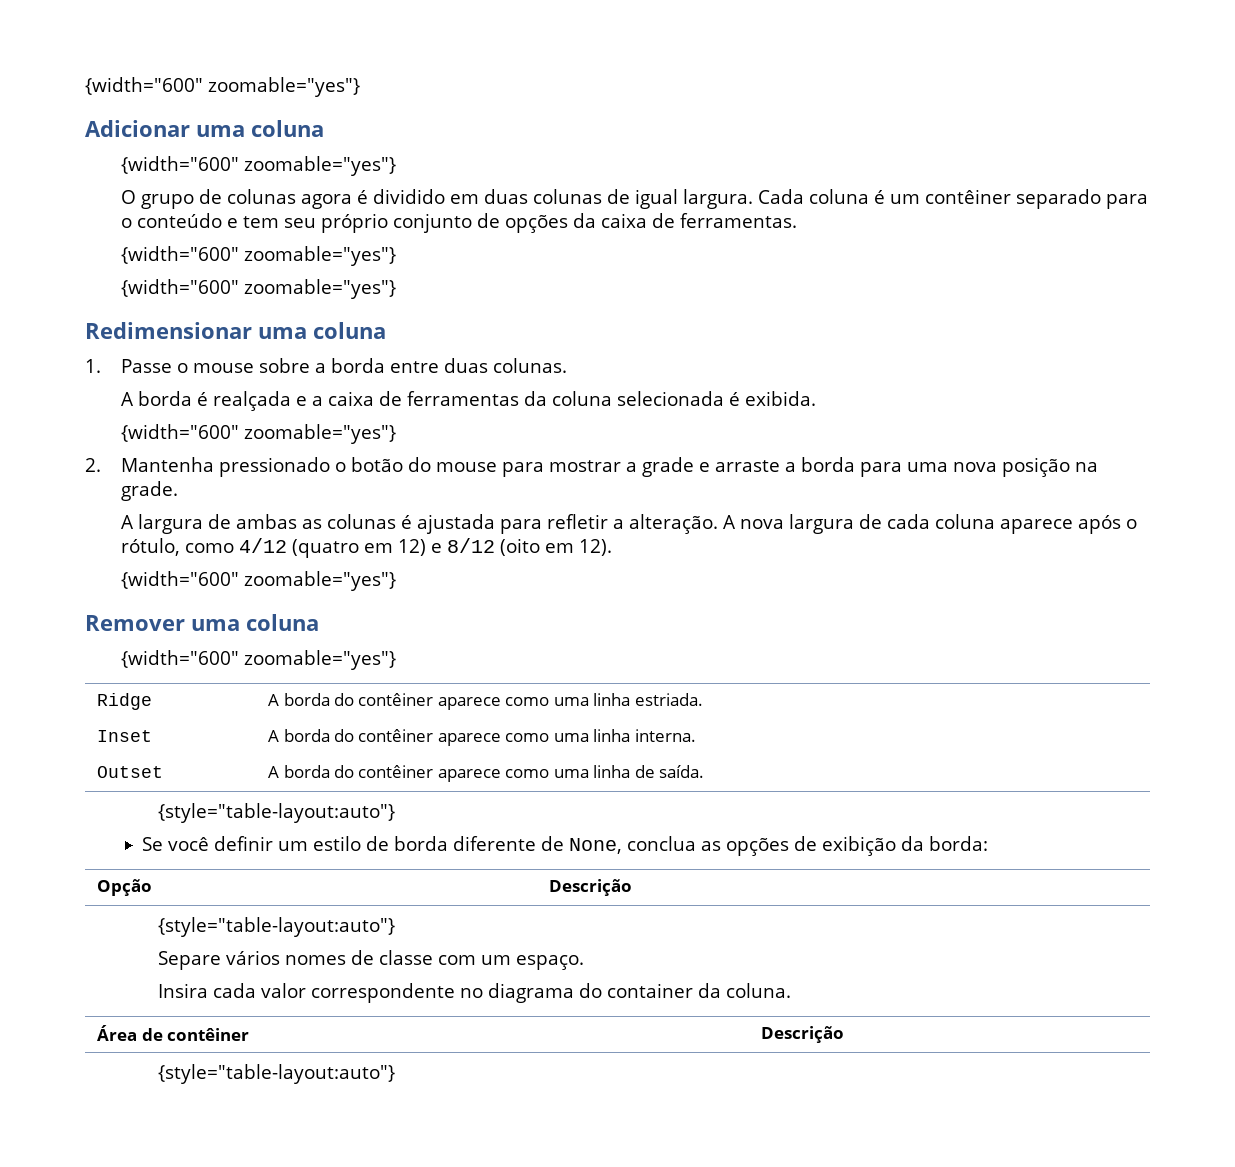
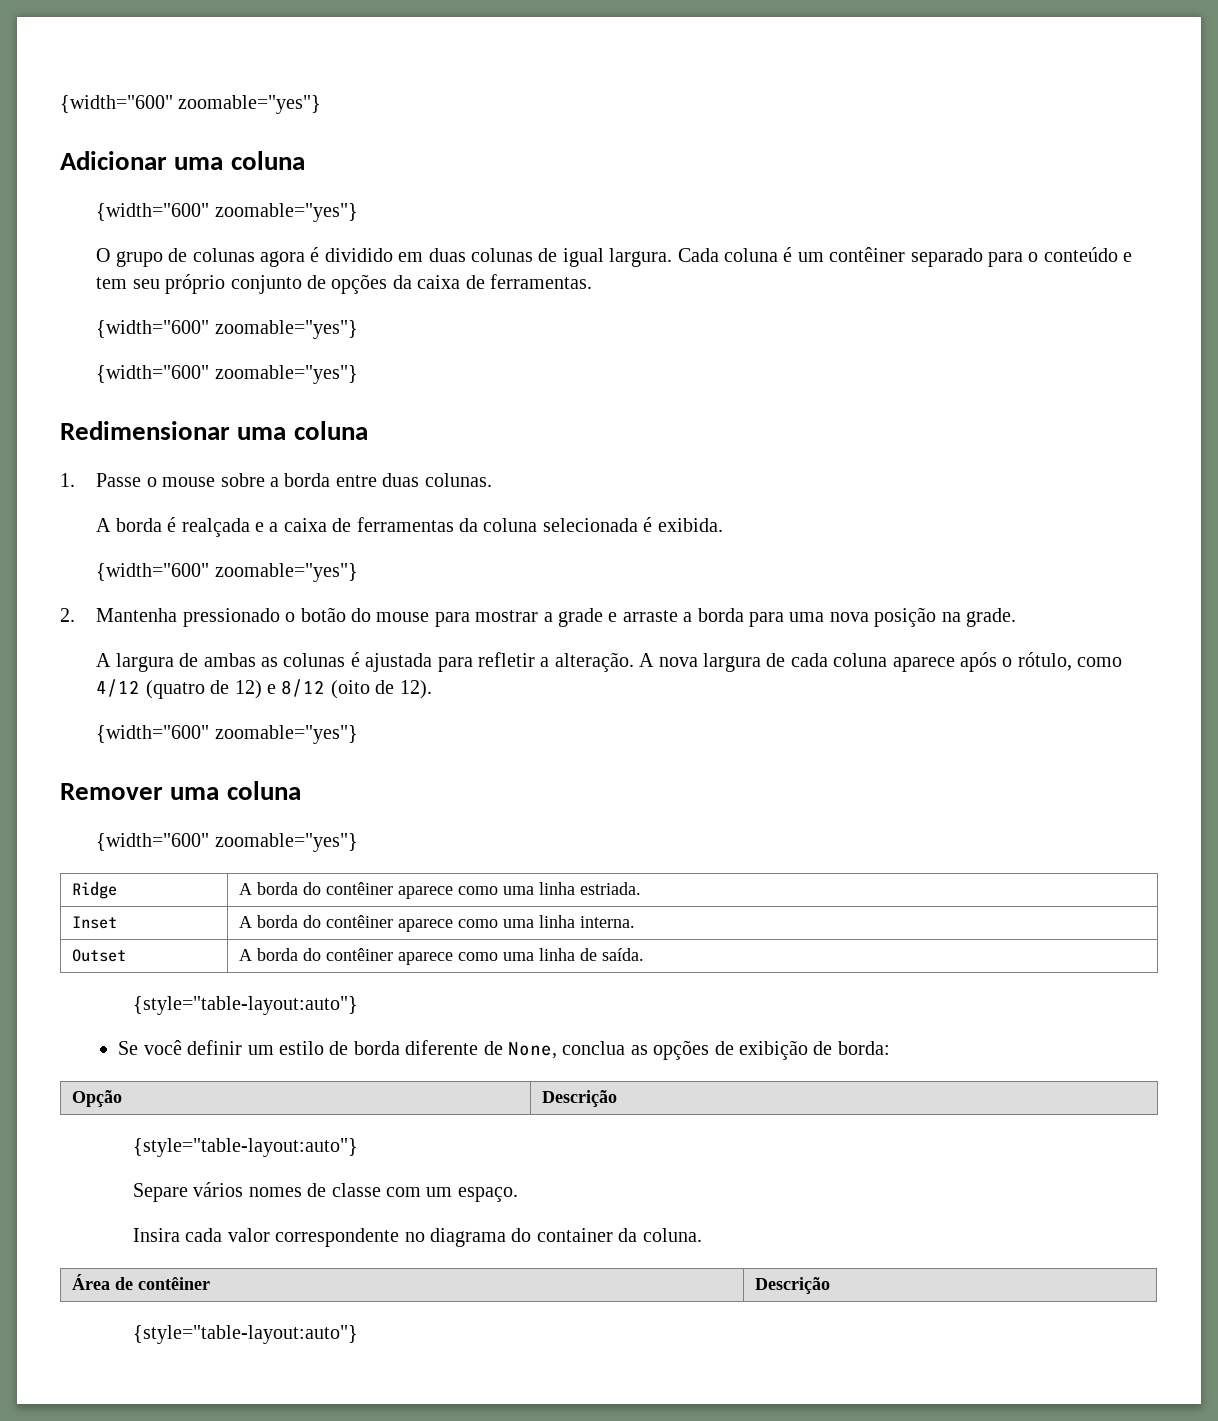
- A nova largura de cada coluna aparece após o rótulo, como 4/12 (quatro em 12) e 8/12 (oito em 12).
+ A nova largura de cada coluna aparece após o rótulo, como 4/12 (quatro de 12) e 8/12 (oito de 12).
- Se você definir um estilo de borda diferente de None, conclua as opções de exibição da borda:
+ Se você definir um estilo de borda diferente de None, conclua as opções de exibição de borda:

